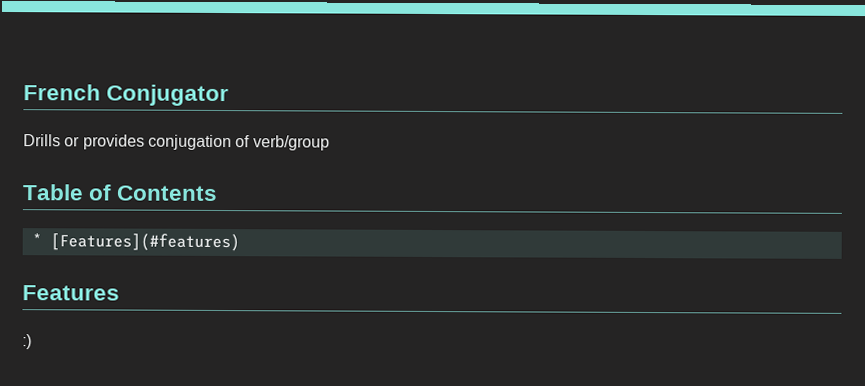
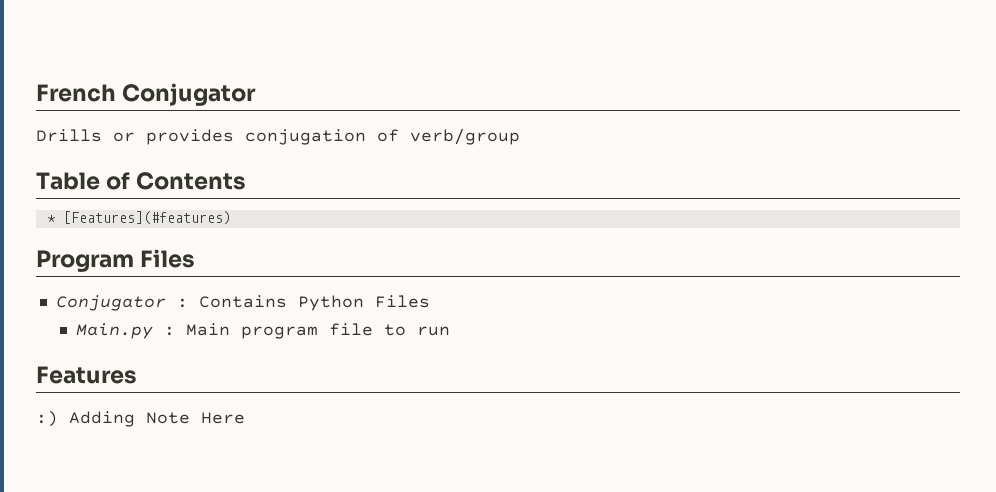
+ Program Files
+ Conjugator : Contains Python Files
+ Main.py : Main program file to run
- :)
+ :) Adding Note Here

